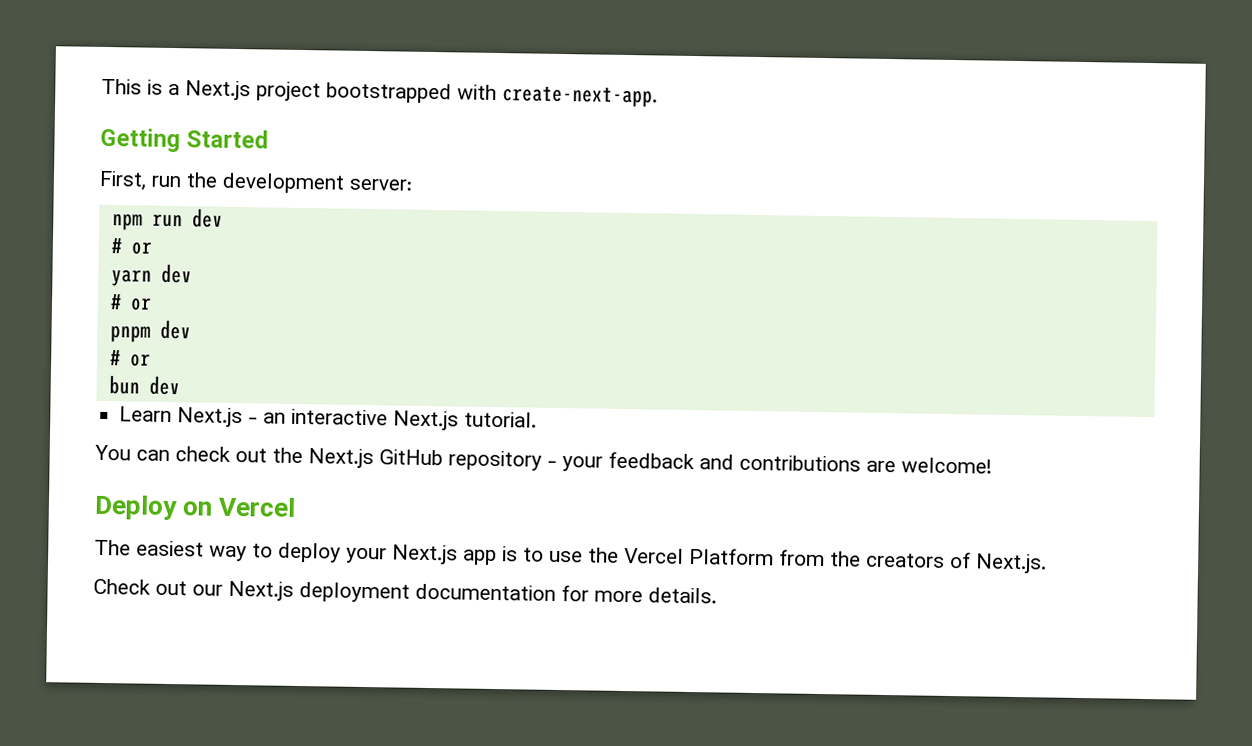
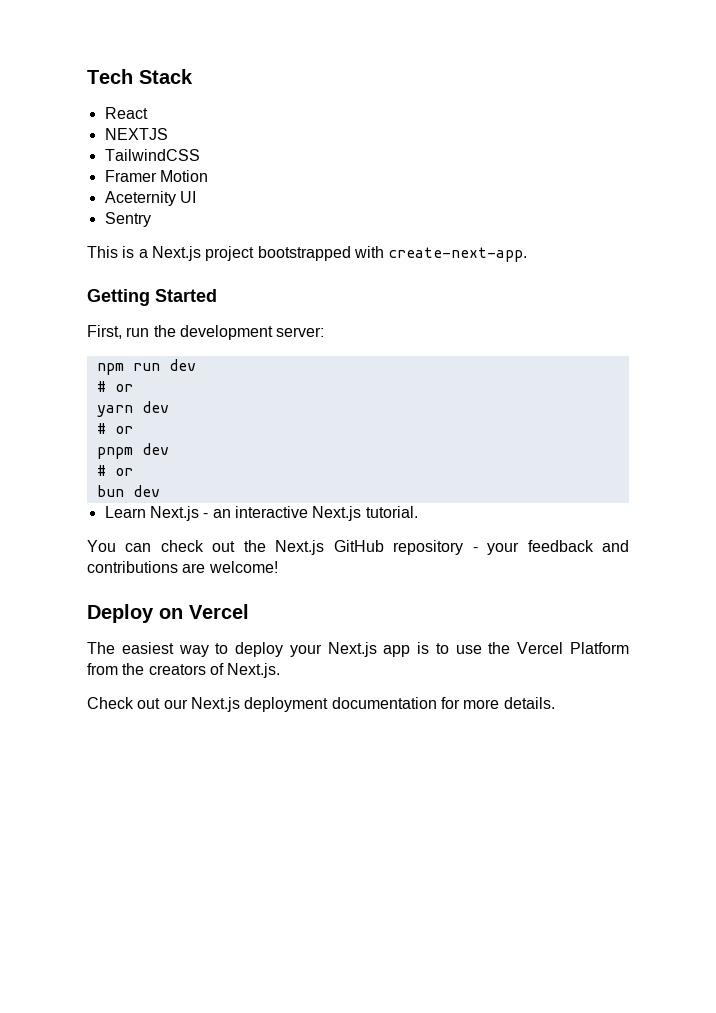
+ Tech Stack
+ React
+ NEXTJS
+ TailwindCSS
+ Framer Motion
+ Aceternity UI
+ Sentry

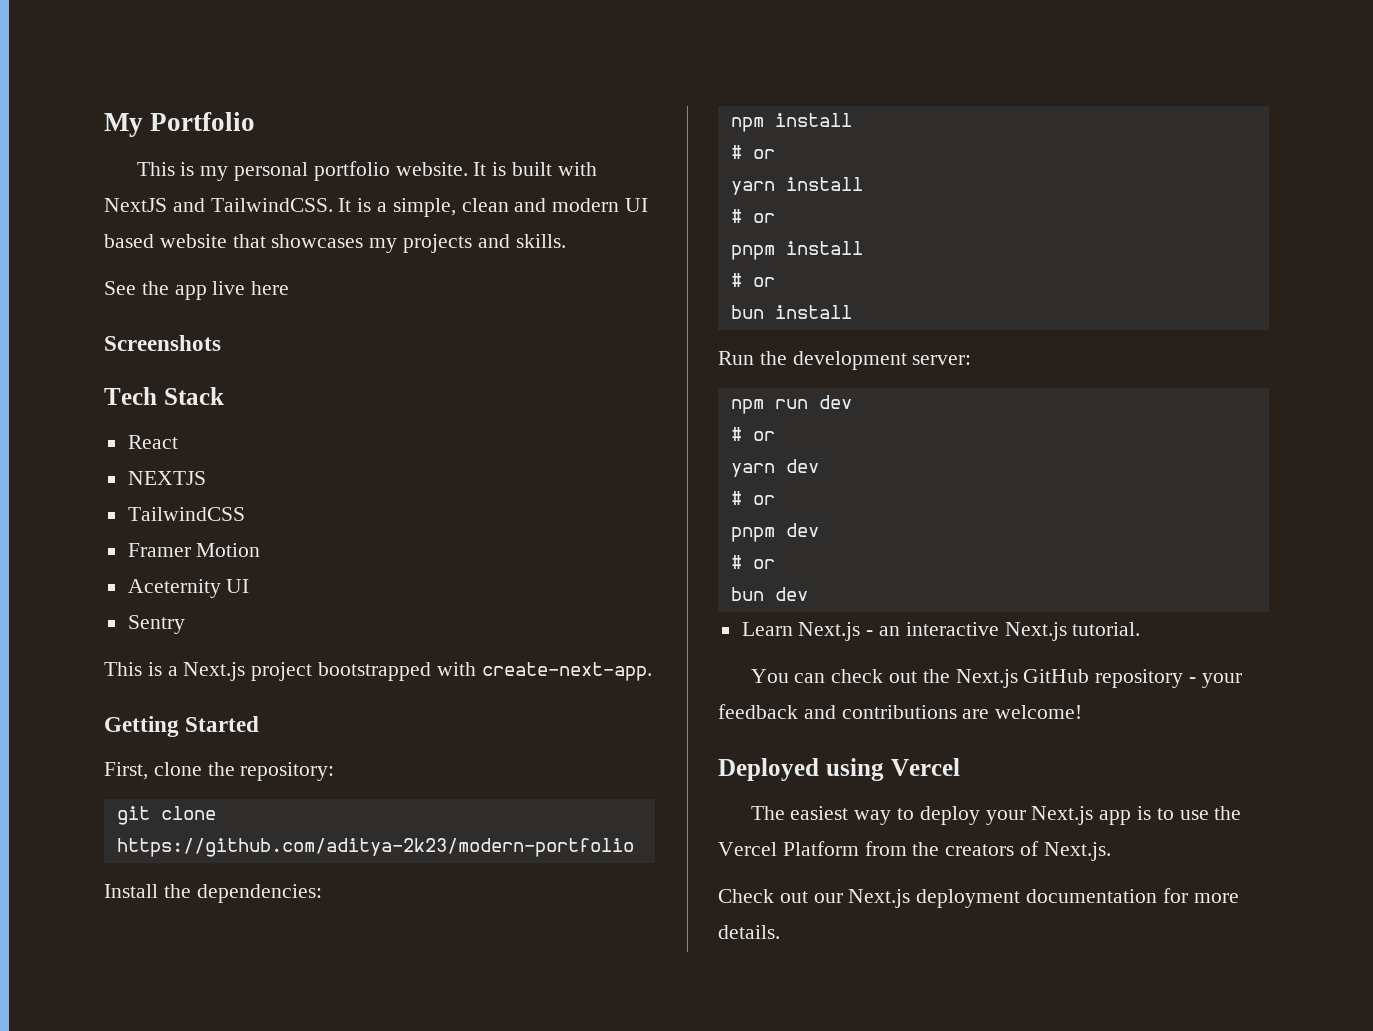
+ My Portfolio
+ This is my personal portfolio website. It is built with NextJS and TailwindCSS. It is a simple, clean and modern UI based website that showcases my projects and skills.
+ See the app live here
+ Screenshots
- First, run the development server:
+ First, clone the repository:
+ git clone https://github.com/aditya-2k23/modern-portfolio
+ Install the dependencies:
+ npm install
+ # or
+ yarn install
+ # or
+ pnpm install
+ # or
+ bun install
+ Run the development server:
- Deploy on Vercel
+ Deployed using Vercel

